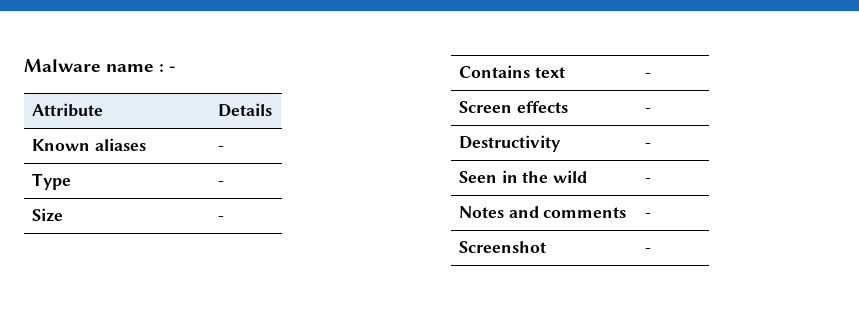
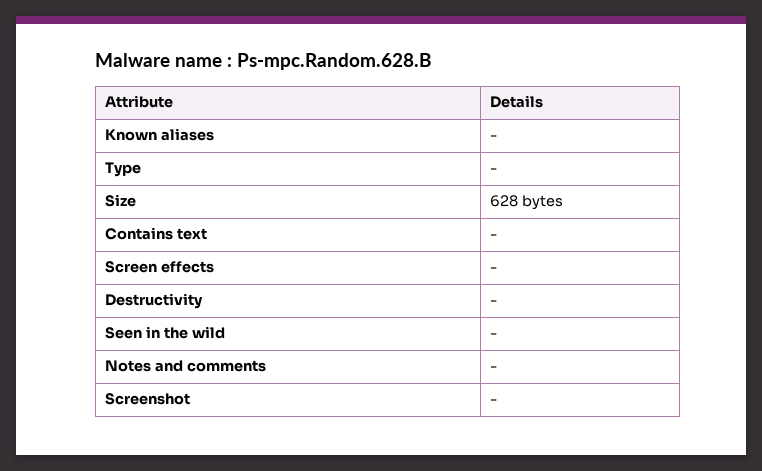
- Malware name : -
+ Malware name : Ps-mpc.Random.628.B
- Size | -
+ Size | 628 bytes

